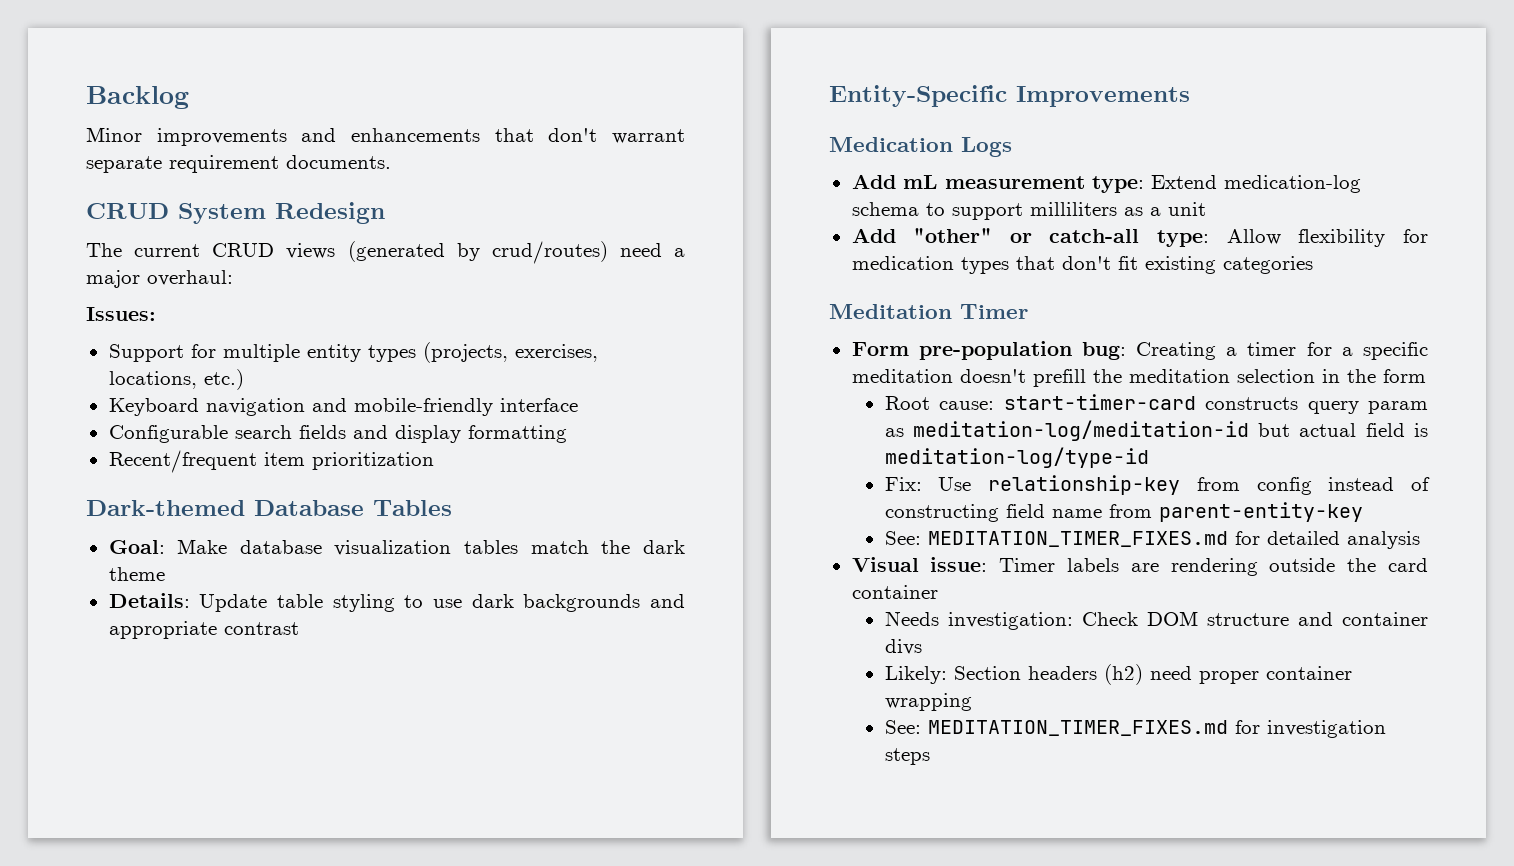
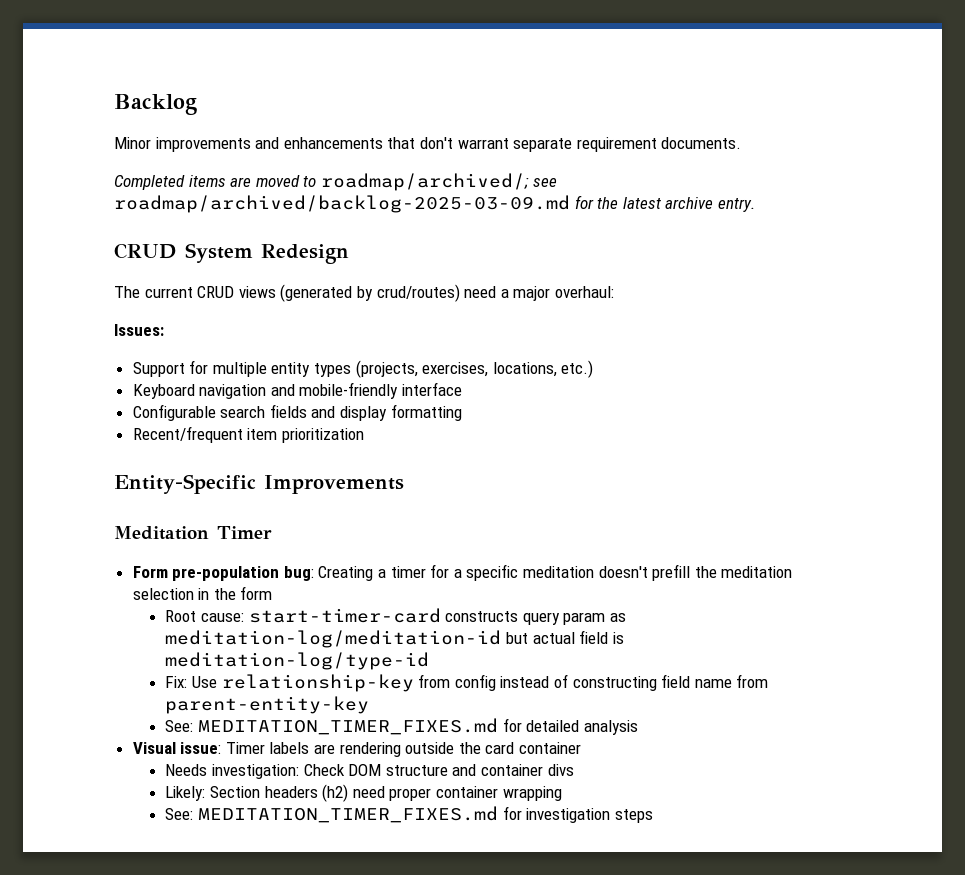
+ Completed items are moved to roadmap/archived/; see roadmap/archived/backlog-2025-03-09.md for the latest archive entry.
- Dark-themed Database Tables
- Goal: Make database visualization tables match the dark theme
- Details: Update table styling to use dark backgrounds and appropriate contrast
  Entity-Specific Improvements
- Medication Logs
- Add mL measurement type: Extend medication-log schema to support milliliters as a unit
- Add "other" or catch-all type: Allow flexibility for medication types that don't fit existing categories

